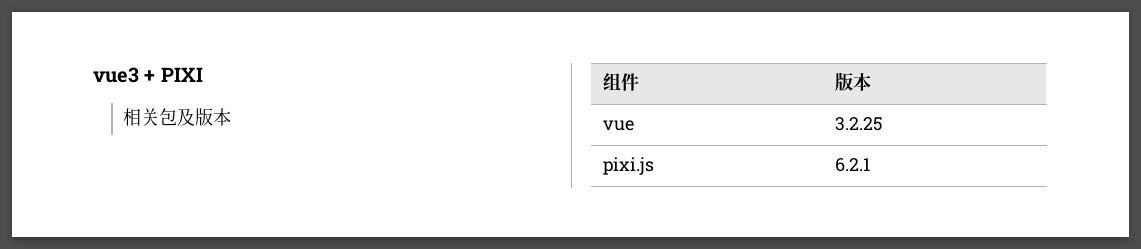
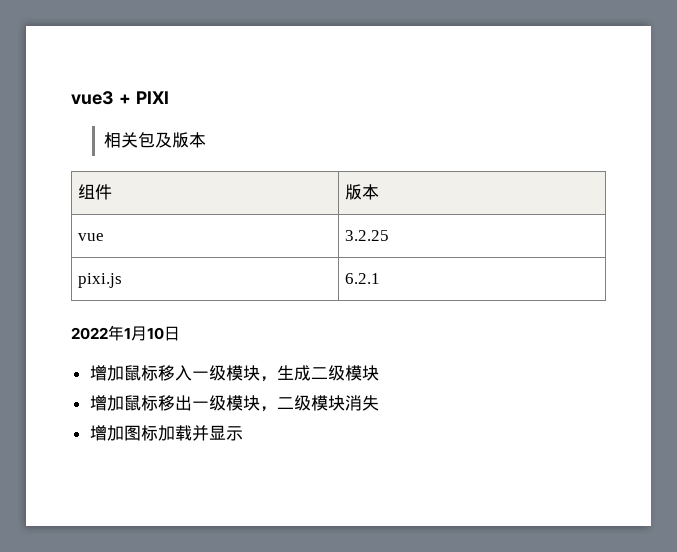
+ 2022年1月10日
+ 增加鼠标移入一级模块，生成二级模块
+ 增加鼠标移出一级模块，二级模块消失
+ 增加图标加载并显示

